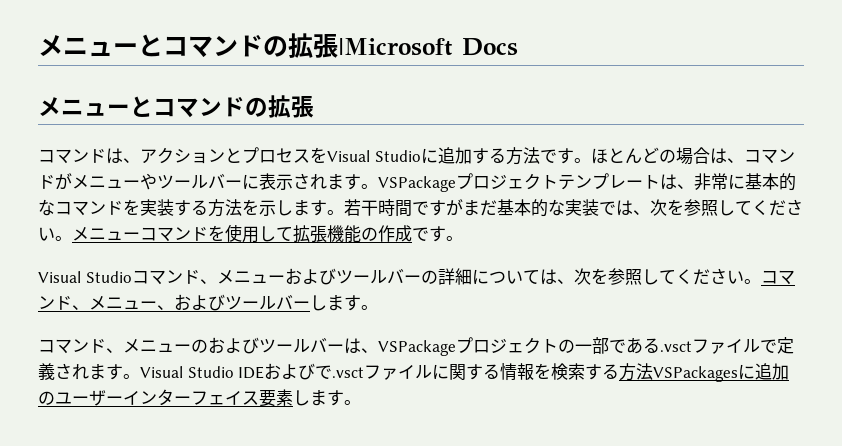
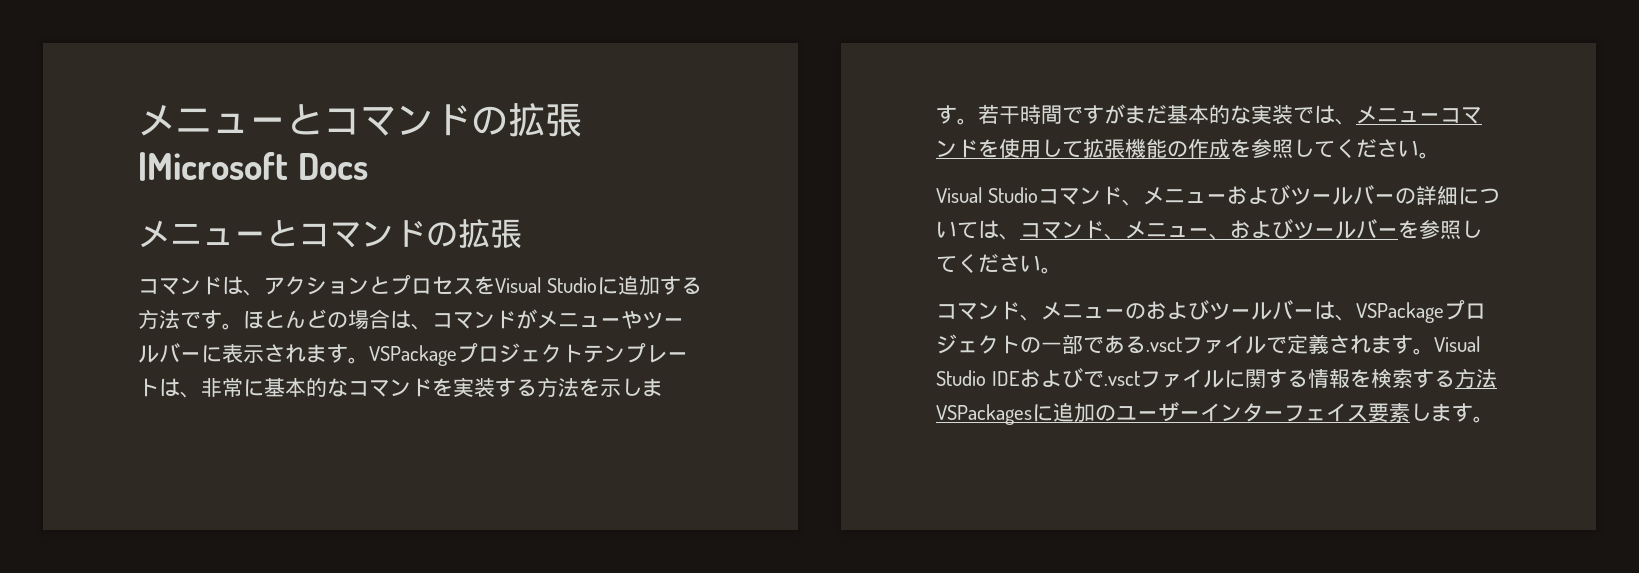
- 若干時間ですがまだ基本的な実装では、次を参照してください。メニューコマンドを使用して拡張機能の作成です。
+ 若干時間ですがまだ基本的な実装では、メニューコマンドを使用して拡張機能の作成を参照してください。
- Visual Studioコマンド、メニューおよびツールバーの詳細については、次を参照してください。コマンド、メニュー、およびツールバーします。
+ Visual Studioコマンド、メニューおよびツールバーの詳細については、コマンド、メニュー、およびツールバーを参照してください。

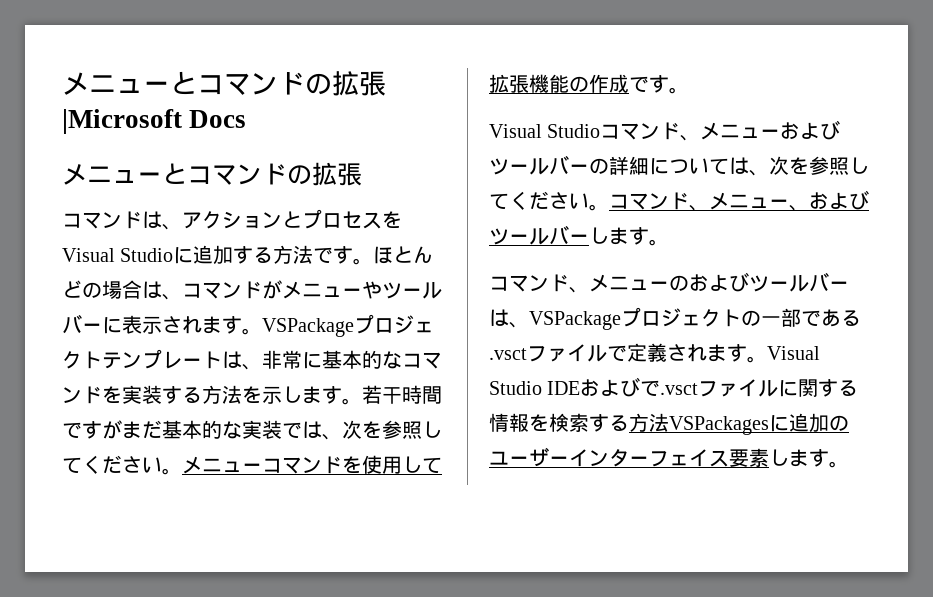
- 若干時間ですがまだ基本的な実装では、メニューコマンドを使用して拡張機能の作成を参照してください。
+ 若干時間ですがまだ基本的な実装では、次を参照してください。メニューコマンドを使用して拡張機能の作成です。
- Visual Studioコマンド、メニューおよびツールバーの詳細については、コマンド、メニュー、およびツールバーを参照してください。
+ Visual Studioコマンド、メニューおよびツールバーの詳細については、次を参照してください。コマンド、メニュー、およびツールバーします。

